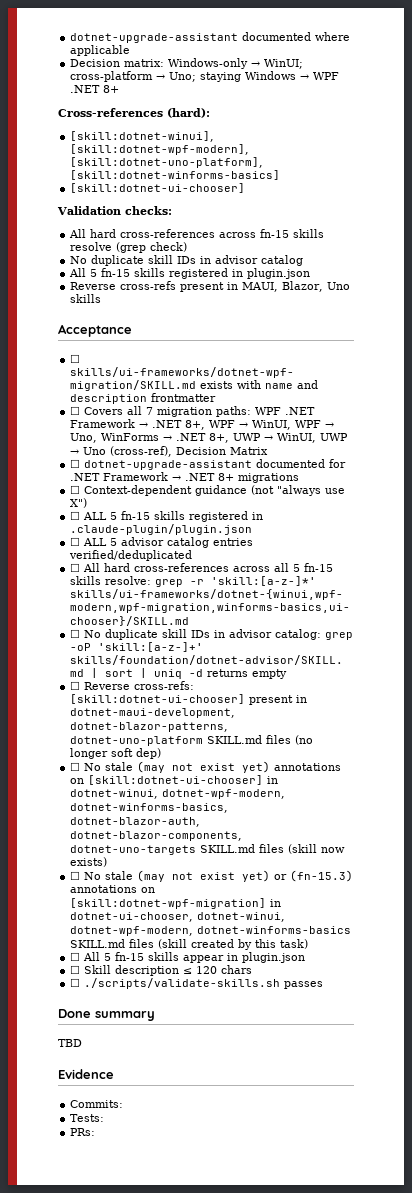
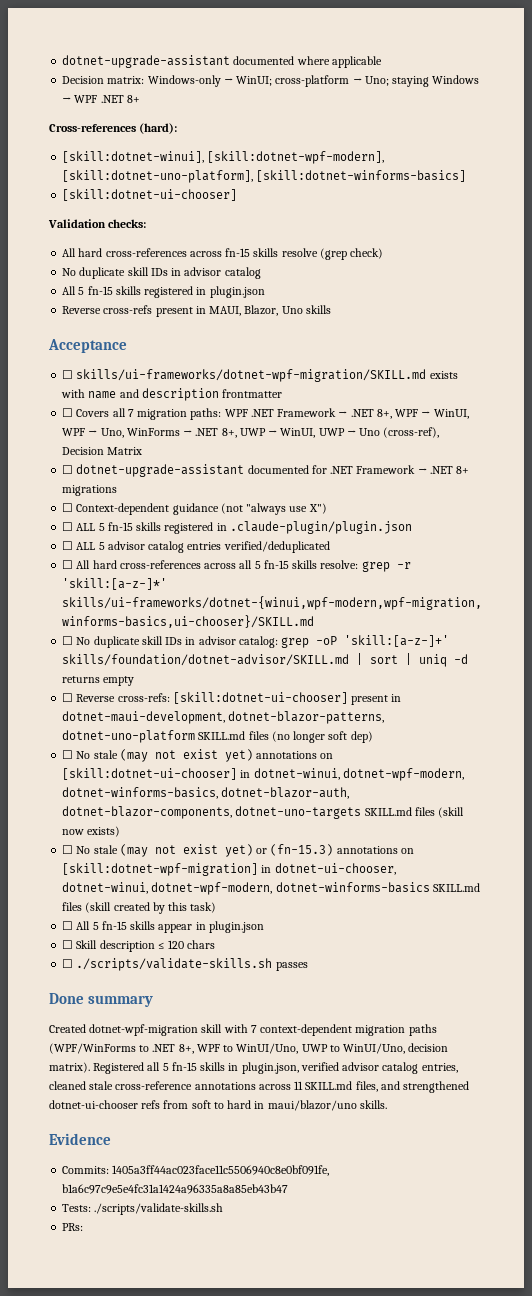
- TBD
+ Created dotnet-wpf-migration skill with 7 context-dependent migration paths (WPF/WinForms to .NET 8+, WPF to WinUI/Uno, UWP to WinUI/Uno, decision matrix). Registered all 5 fn-15 skills in plugin.json, verified advisor catalog entries, cleaned stale cross-reference annotations across 11 SKILL.md files, and strengthened dotnet-ui-chooser refs from soft to hard in maui/blazor/uno skills.
- Commits:
+ Commits: 1405a3ff44ac023face11c5506940c8e0bf091fe, b1a6c97c9e5e4fc31a1424a96335a8a85eb43b47
- Tests:
+ Tests: ./scripts/validate-skills.sh

